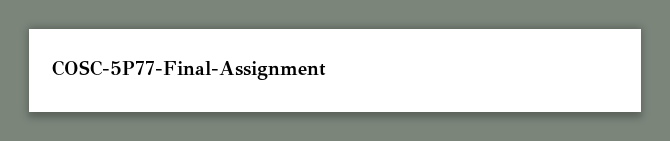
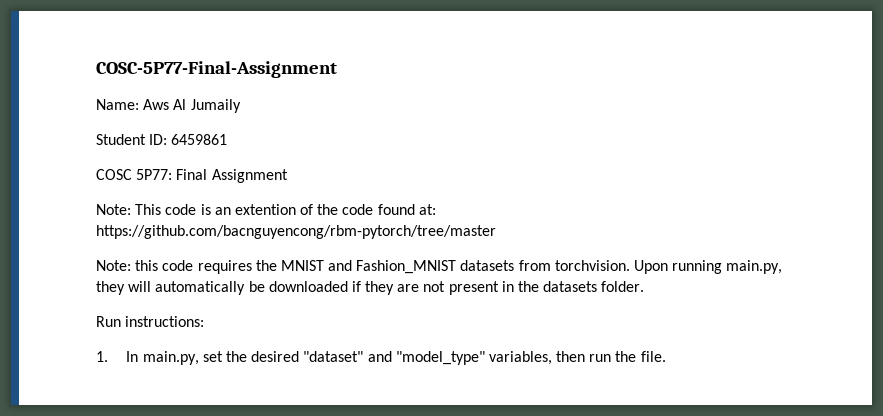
+ Name: Aws Al Jumaily
+ Student ID: 6459861
+ COSC 5P77: Final Assignment
+ Note: This code is an extention of the code found at: https://github.com/bacnguyencong/rbm-pytorch/tree/master
+ Note: this code requires the MNIST and Fashion_MNIST datasets from torchvision. Upon running main.py, they will automatically be downloaded if they are not present in the datasets folder.
+ Run instructions:
+ 1. In main.py, set the desired "dataset" and "model_type" variables, then run the file.

